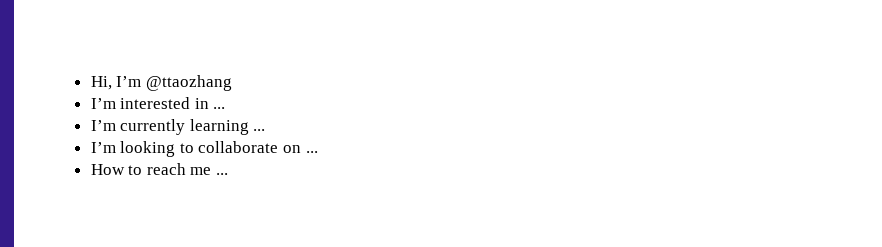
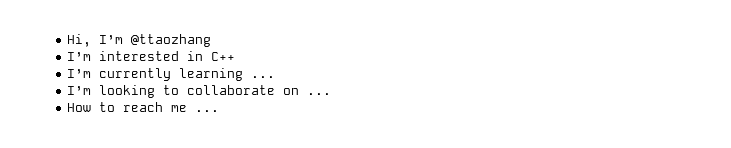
- I’m interested in ...
+ I’m interested in C++

